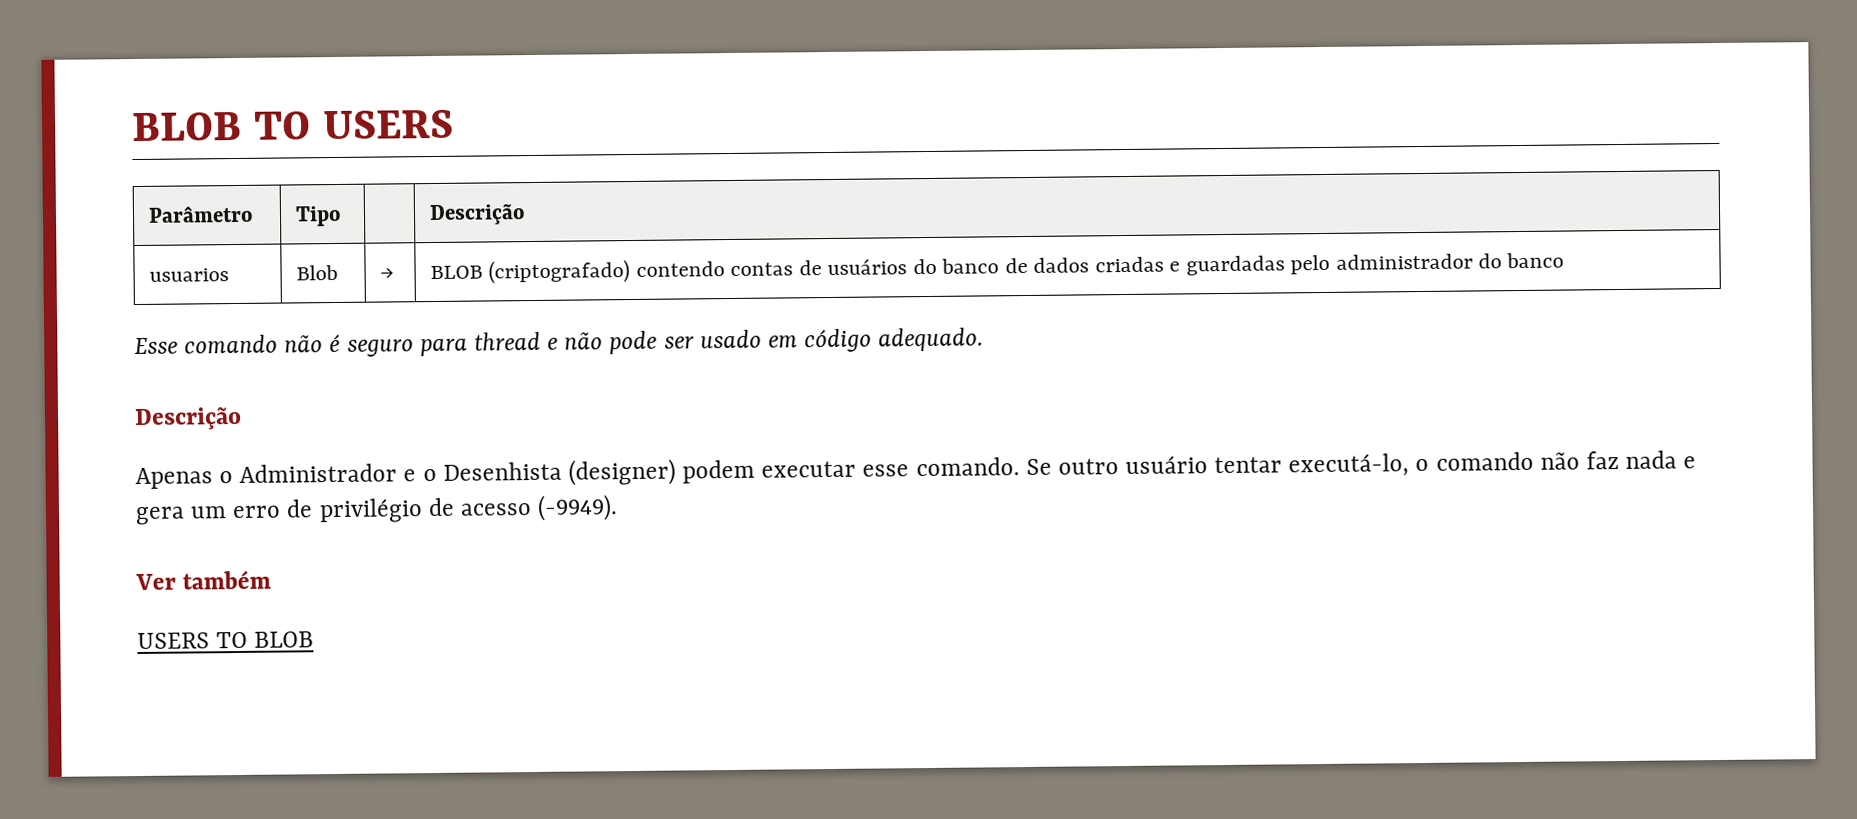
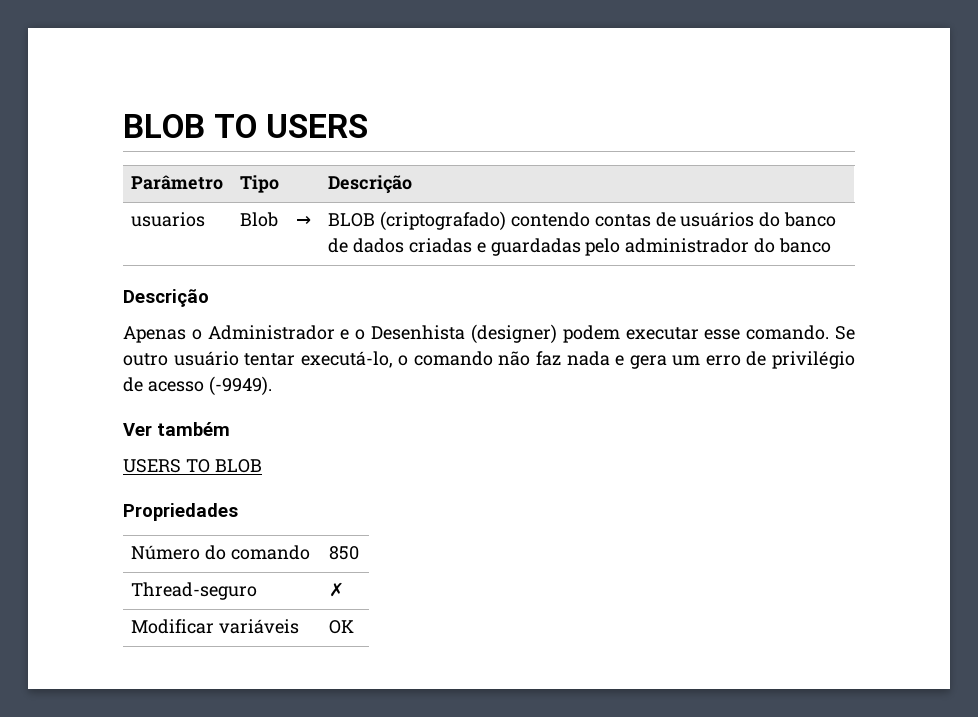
- Esse comando não é seguro para thread e não pode ser usado em código adequado.
+ Propriedades
+ Número do comando | 850
+ Thread-seguro | ✗
+ Modificar variáveis | OK

